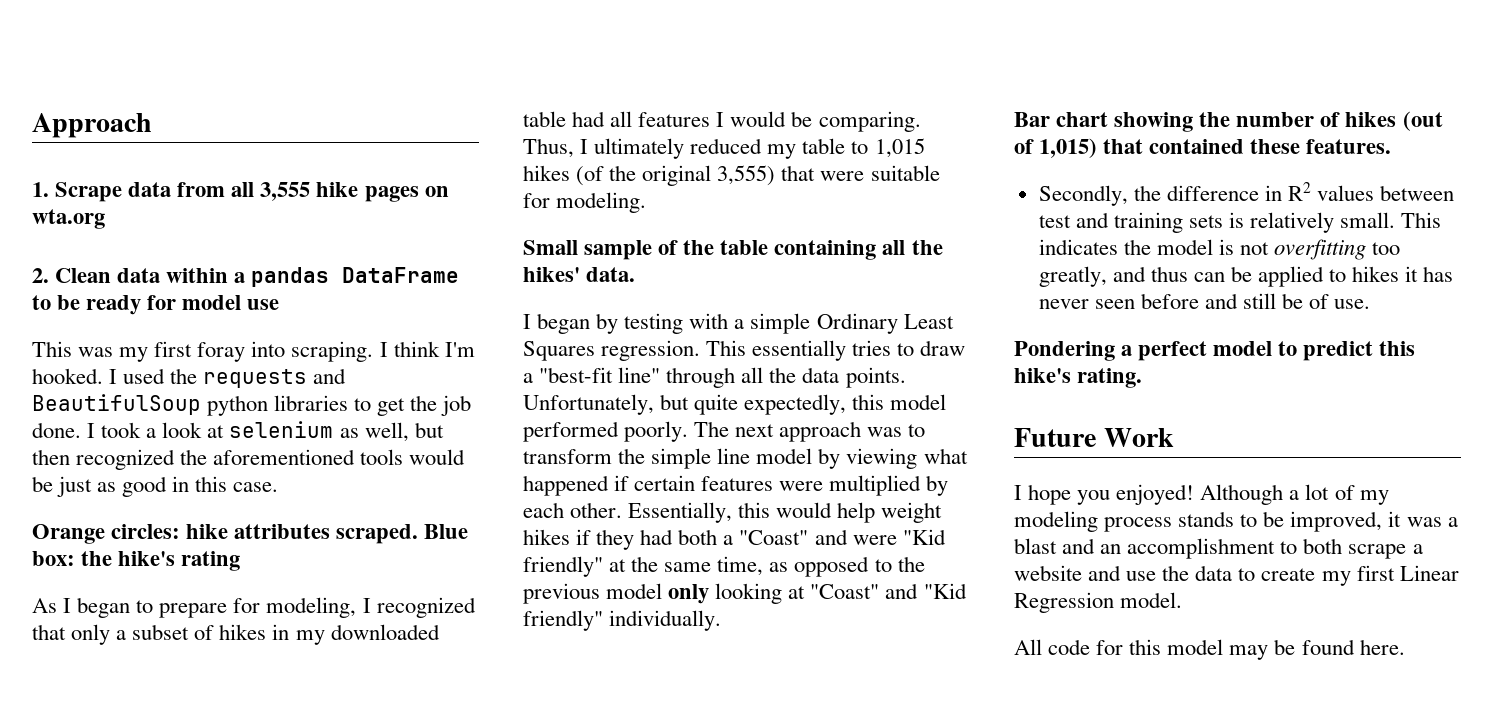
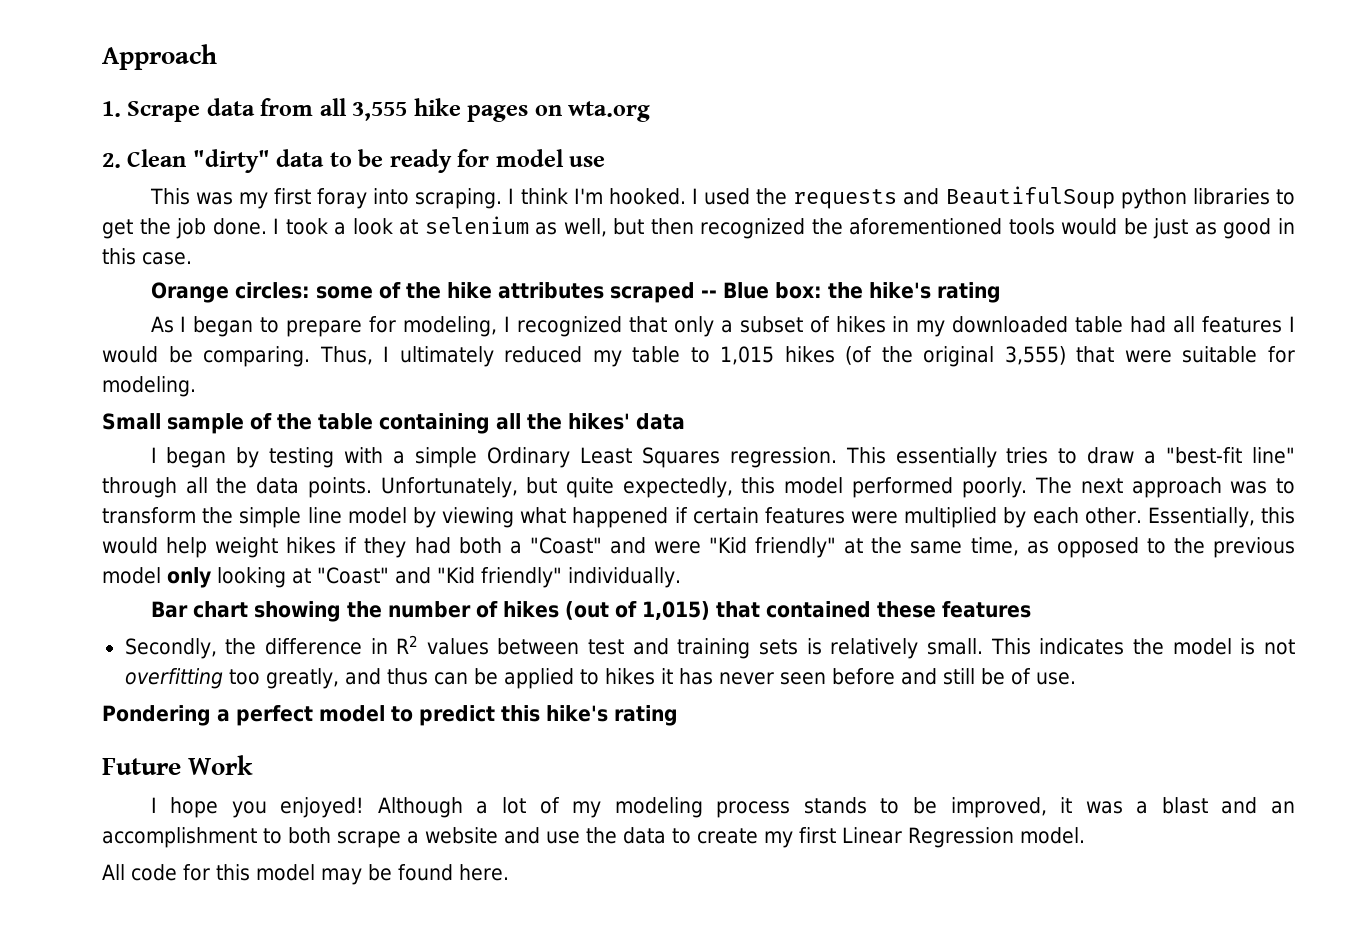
- 2. Clean data within a pandas DataFrame to be ready for model use
+ 2. Clean "dirty" data to be ready for model use
- Orange circles: hike attributes scraped. Blue box: the hike's rating
+ Orange circles: some of the hike attributes scraped -- Blue box: the hike's rating
- Small sample of the table containing all the hikes' data.
+ Small sample of the table containing all the hikes' data
- Bar chart showing the number of hikes (out of 1,015) that contained these features.
+ Bar chart showing the number of hikes (out of 1,015) that contained these features
- Pondering a perfect model to predict this hike's rating.
+ Pondering a perfect model to predict this hike's rating

